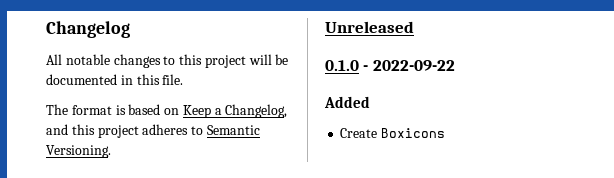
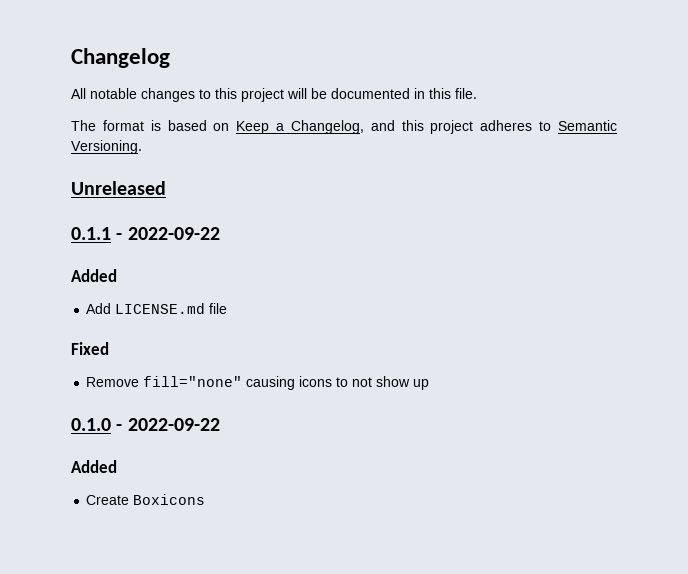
+ 0.1.1 - 2022-09-22
+ Added
+ Add LICENSE.md file
+ Fixed
+ Remove fill="none" causing icons to not show up

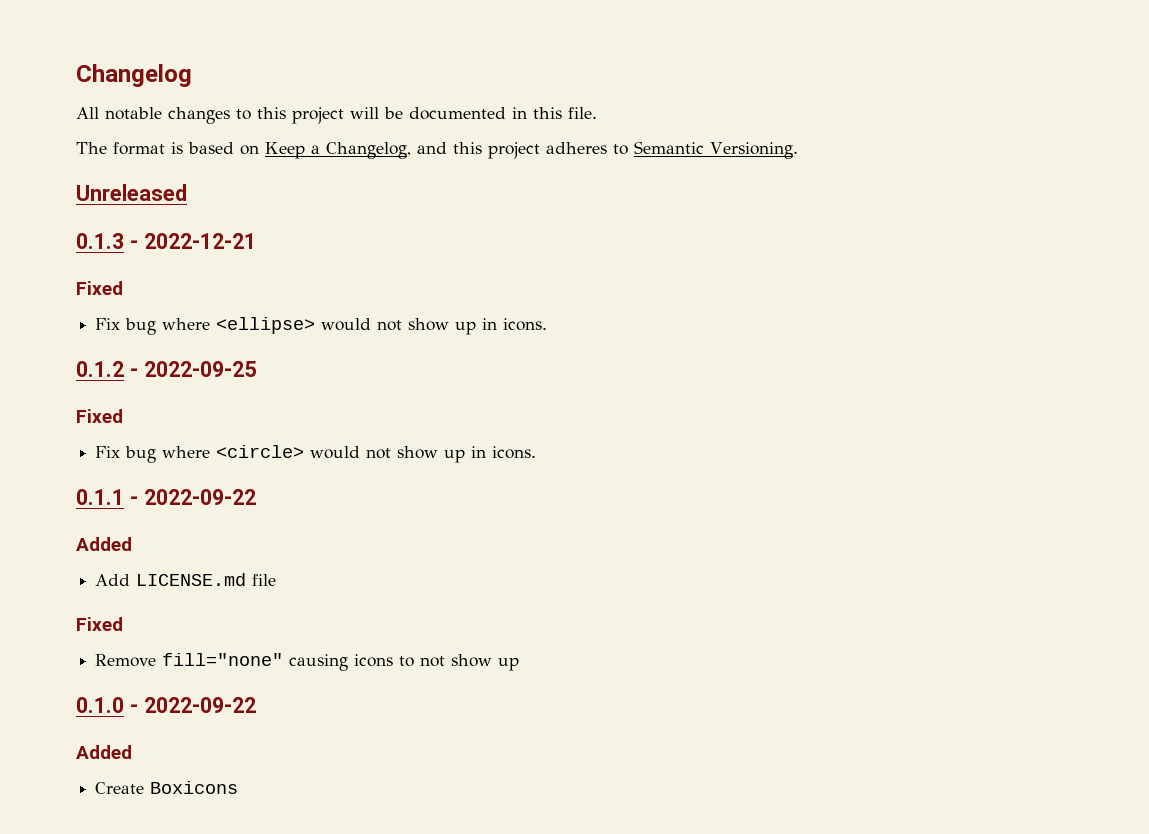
+ 0.1.3 - 2022-12-21
+ Fixed
+ Fix bug where <ellipse> would not show up in icons.
+ 0.1.2 - 2022-09-25
+ Fixed
+ Fix bug where <circle> would not show up in icons.

